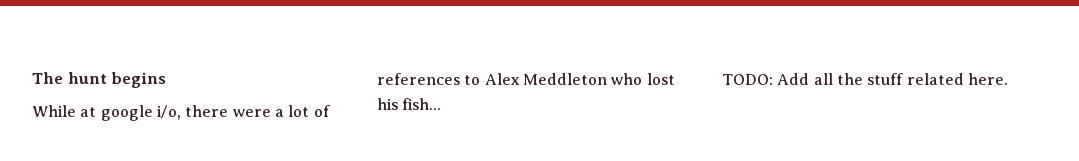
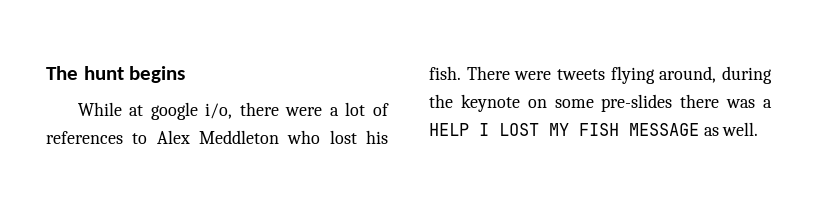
- While at google i/o, there were a lot of references to Alex Meddleton who lost his fish...
- TODO: Add all the stuff related here.
+ While at google i/o, there were a lot of references to Alex Meddleton who lost his fish. There were tweets flying around, during the keynote on some pre-slides there was a HELP I LOST MY FISH MESSAGE as well.

